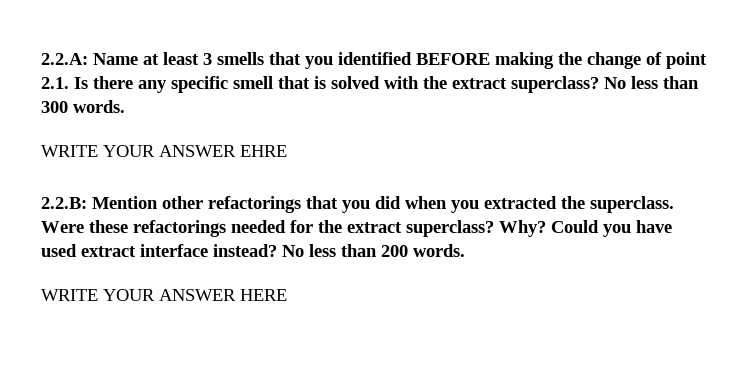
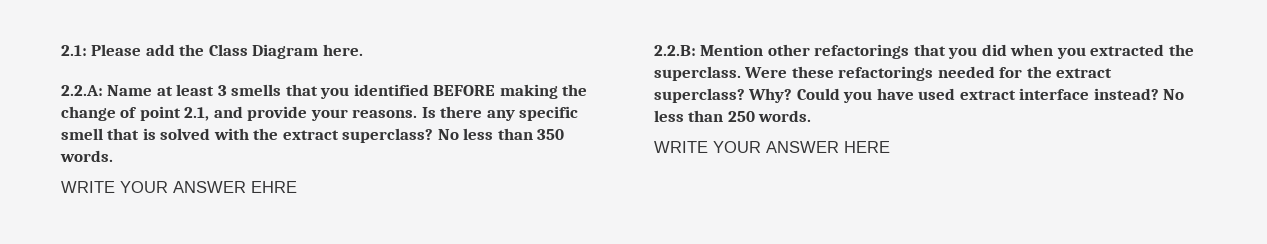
+ 2.1: Please add the Class Diagram here.
- 2.2.A: Name at least 3 smells that you identified BEFORE making the change of point 2.1. Is there any specific smell that is solved with the extract superclass?
+ 2.2.A: Name at least 3 smells that you identified BEFORE making the change of point 2.1, and provide your reasons. Is there any specific smell that is solved with the extract superclass?
- No less than 300 words.
+ No less than 350 words.
- No less than 200 words.
+ No less than 250 words.

